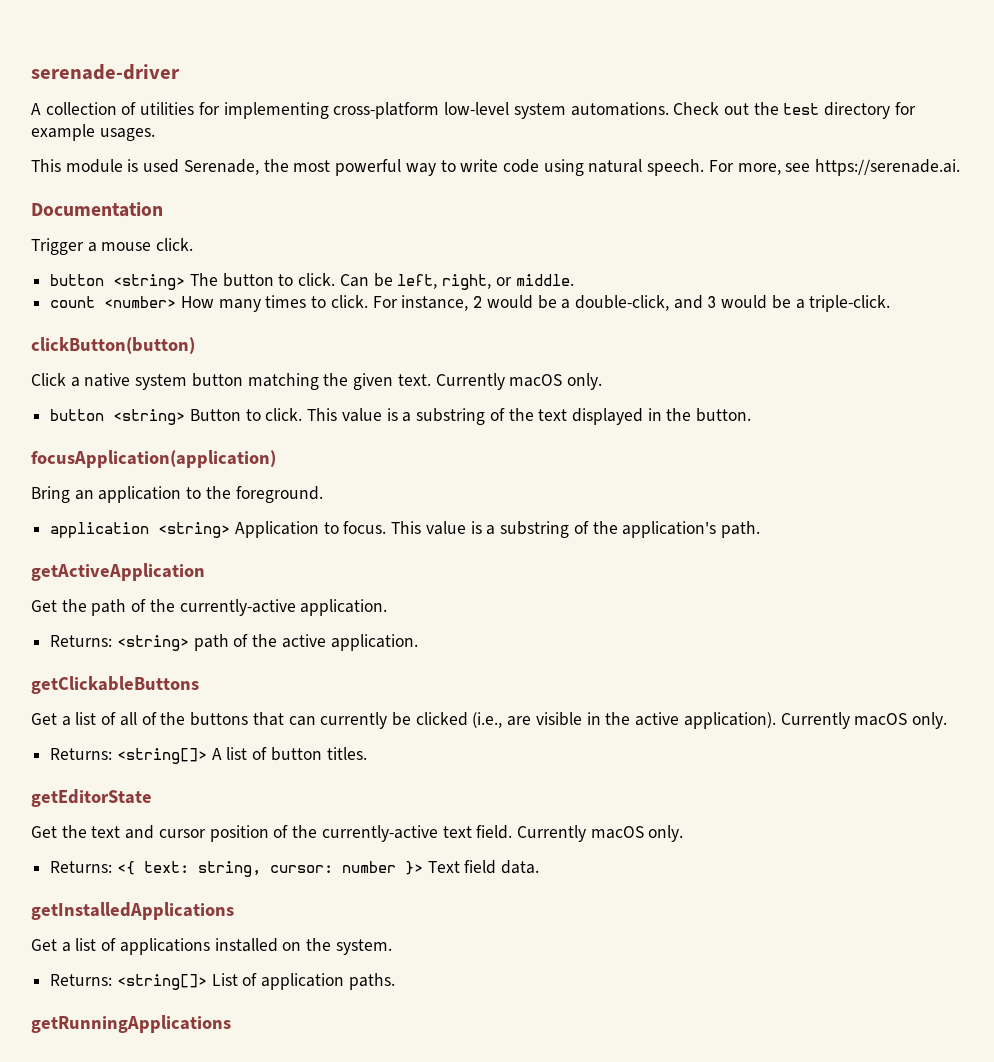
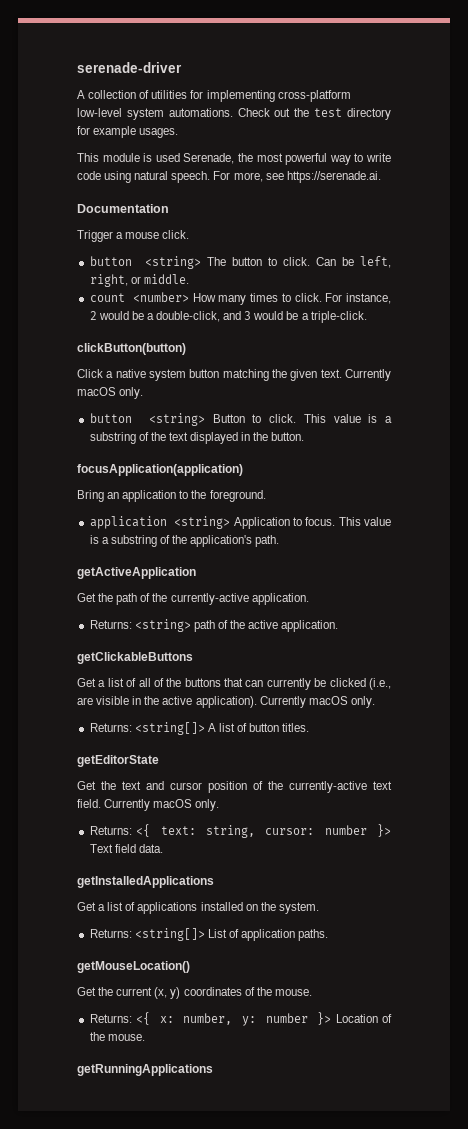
+ getMouseLocation()
+ Get the current (x, y) coordinates of the mouse.
+ Returns: <{ x: number, y: number }> Location of the mouse.

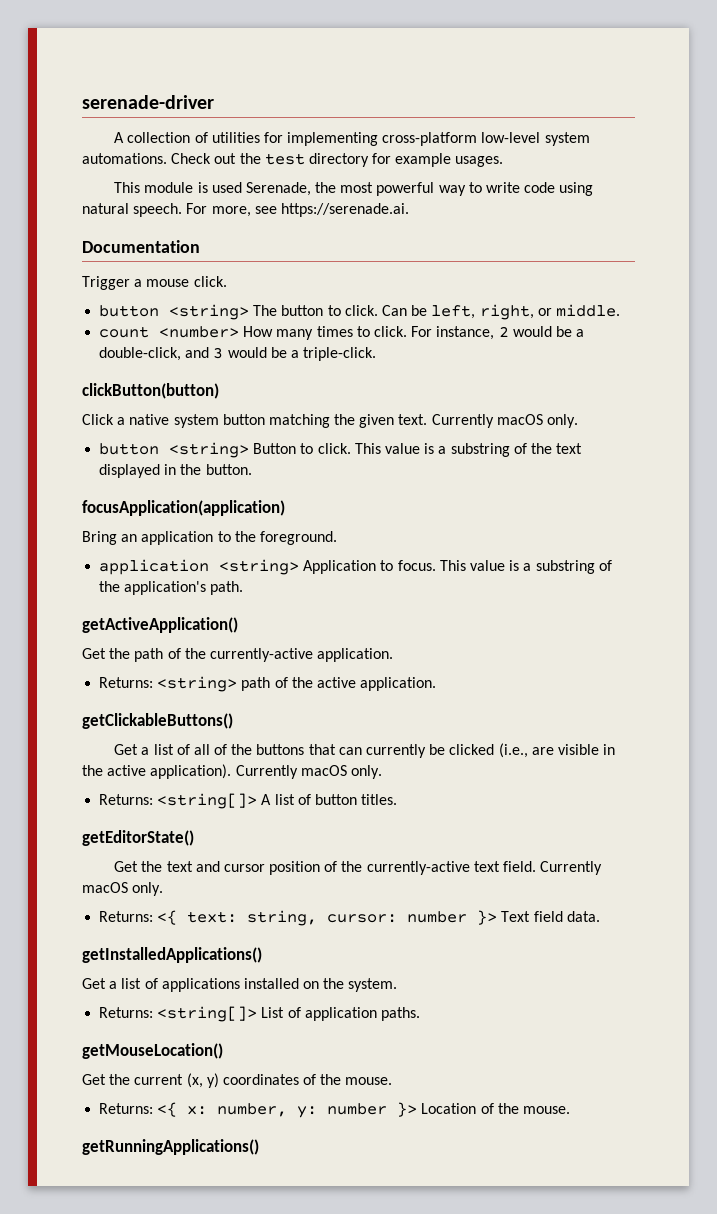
- getActiveApplication
+ getActiveApplication()
- getClickableButtons
+ getClickableButtons()
- getEditorState
+ getEditorState()
- getInstalledApplications
+ getInstalledApplications()
- getRunningApplications
+ getRunningApplications()

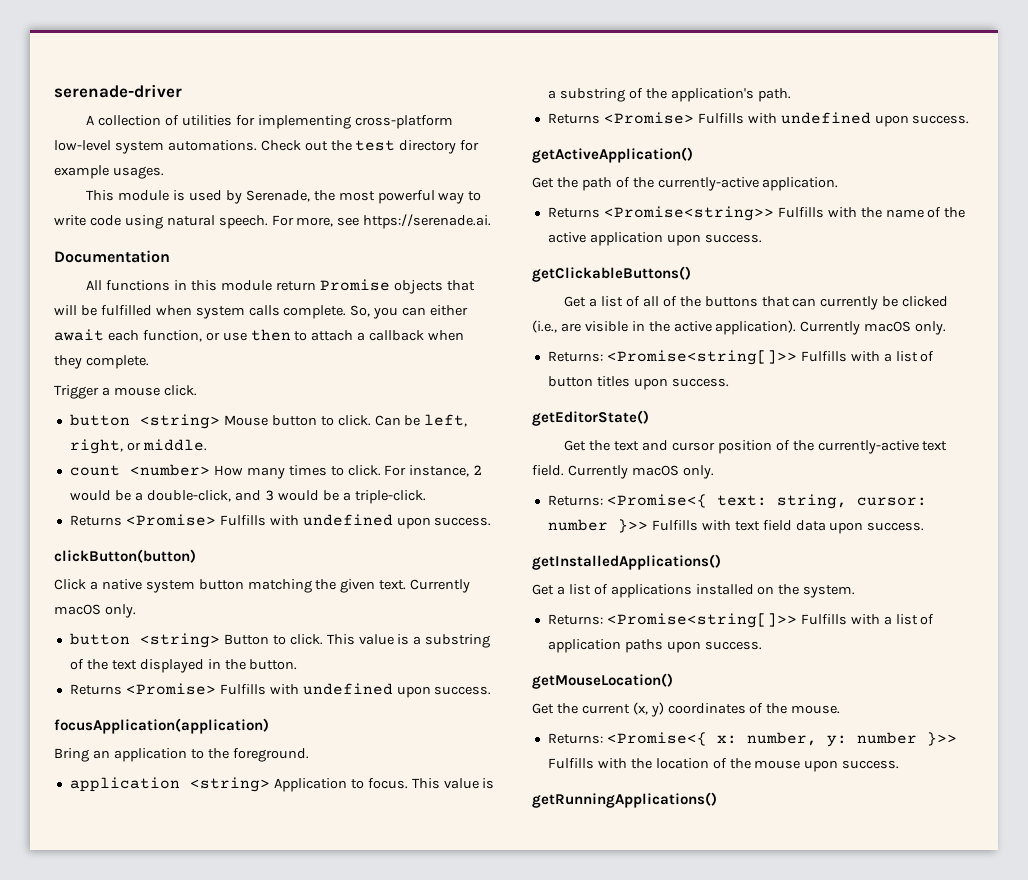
- This module is used Serenade, the most powerful way to write code using natural speech.
+ This module is used by Serenade, the most powerful way to write code using natural speech.
+ All functions in this module return Promise objects that will be fulfilled when system calls complete. So, you can either await each function, or use then to attach a callback when they complete.
- button <string> The button to click.
+ button <string> Mouse button to click.
  For instance, 2 would be a double-click, and 3 would be a triple-click.
+ Returns <Promise> Fulfills with undefined upon success.
  This value is a substring of the text displayed in the button.
+ Returns <Promise> Fulfills with undefined upon success.
  This value is a substring of the application's path.
+ Returns <Promise> Fulfills with undefined upon success.
- Returns: <string> path of the active application.
+ Returns <Promise<string>> Fulfills with the name of the active application upon success.
- Returns: <string[]> A list of button titles.
+ Returns: <Promise<string[]>> Fulfills with a list of button titles upon success.
- Returns: <{ text: string, cursor: number }> Text field data.
+ Returns: <Promise<{ text: string, cursor: number }>> Fulfills with text field data upon success.
- Returns: <string[]> List of application paths.
+ Returns: <Promise<string[]>> Fulfills with a list of application paths upon success.
- Returns: <{ x: number, y: number }> Location of the mouse.
+ Returns: <Promise<{ x: number, y: number }>> Fulfills with the location of the mouse upon success.

